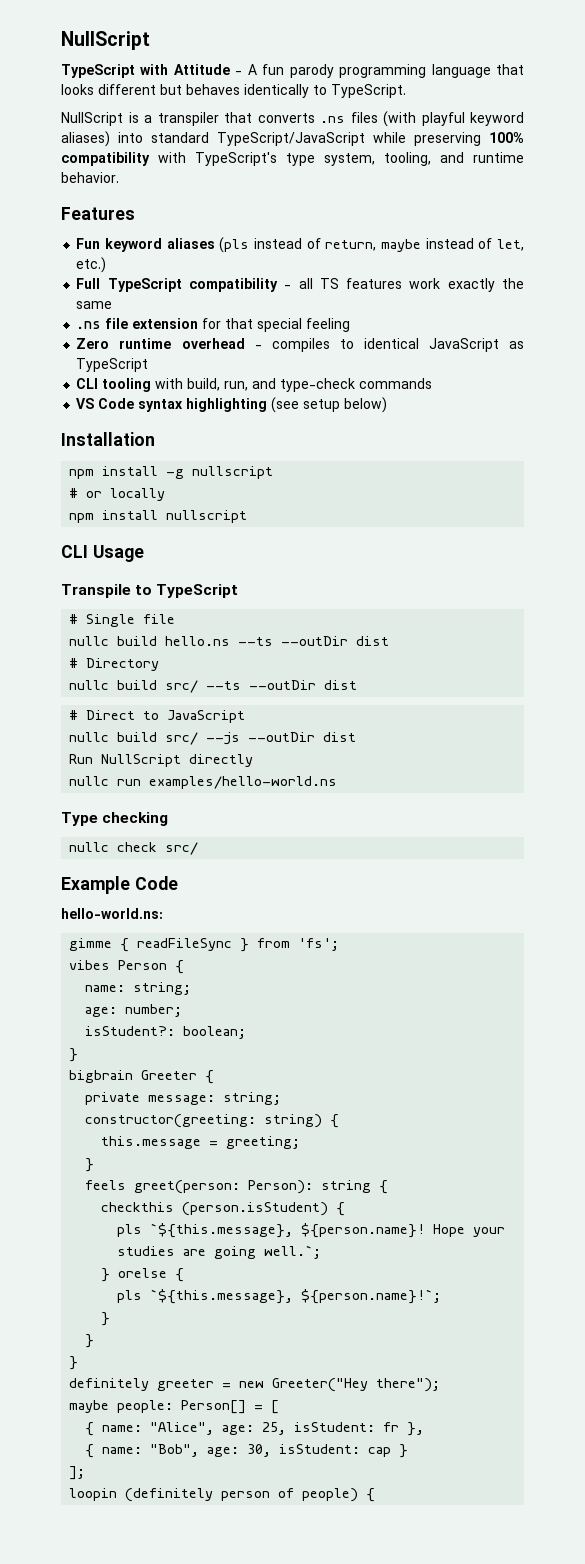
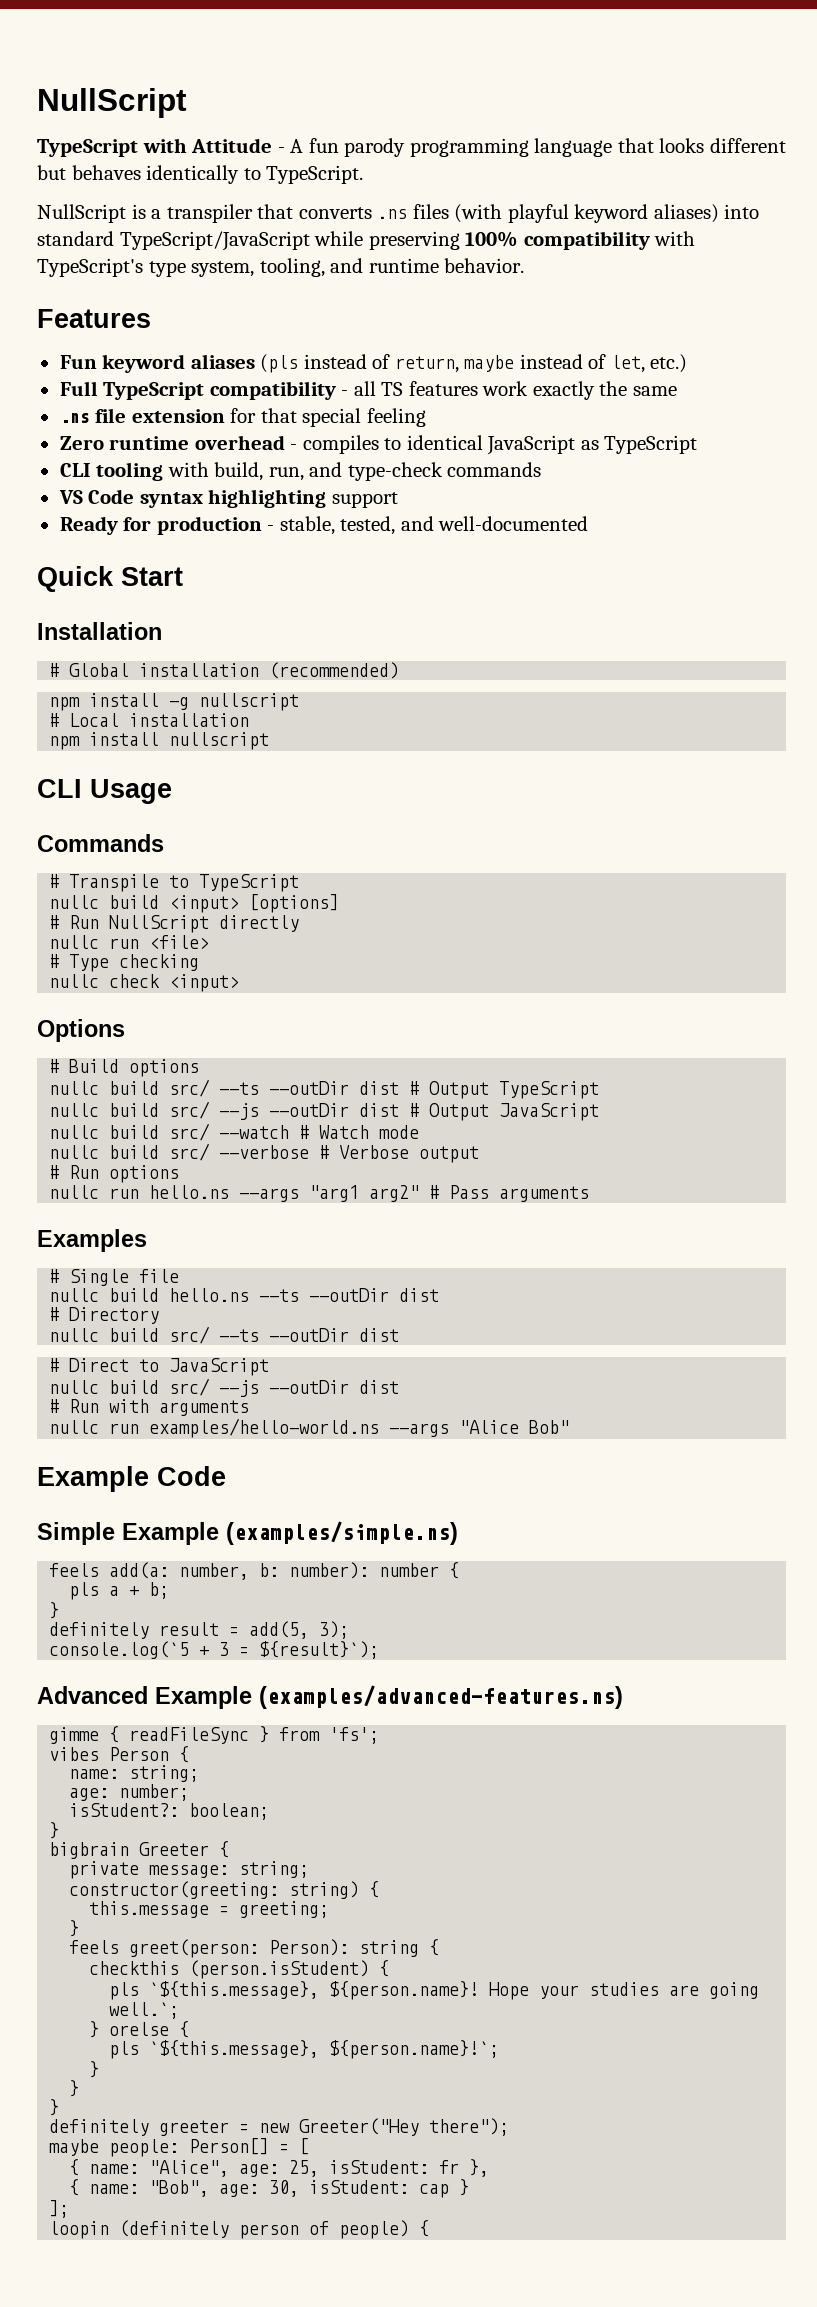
- VS Code syntax highlighting (see setup below)
+ VS Code syntax highlighting support
+ Ready for production - stable, tested, and well-documented
+ Quick Start
  Installation
+ # Global installation (recommended)
- # or locally
+ # Local installation
- Transpile to TypeScript
+ Commands
+ # Transpile to TypeScript
+ nullc build <input> [options]
+ # Run NullScript directly
+ nullc run <file>
+ # Type checking
+ nullc check <input>
+ Options
+ # Build options
+ nullc build src/ --ts --outDir dist # Output TypeScript
+ nullc build src/ --js --outDir dist # Output JavaScript
+ nullc build src/ --watch # Watch mode
+ nullc build src/ --verbose # Verbose output
+ # Run options
+ nullc run hello.ns --args "arg1 arg2" # Pass arguments
+ Examples
- Run NullScript directly
+ # Run with arguments
- nullc run examples/hello-world.ns
- Type checking
- nullc check src/
+ nullc run examples/hello-world.ns --args "Alice Bob"
  Example Code
- hello-world.ns:
+ Simple Example (examples/simple.ns)
+ feels add(a: number, b: number): number {
+ pls a + b;
+ }
+ definitely result = add(5, 3);
+ console.log(`5 + 3 = ${result}`);
+ Advanced Example (examples/advanced-features.ns)

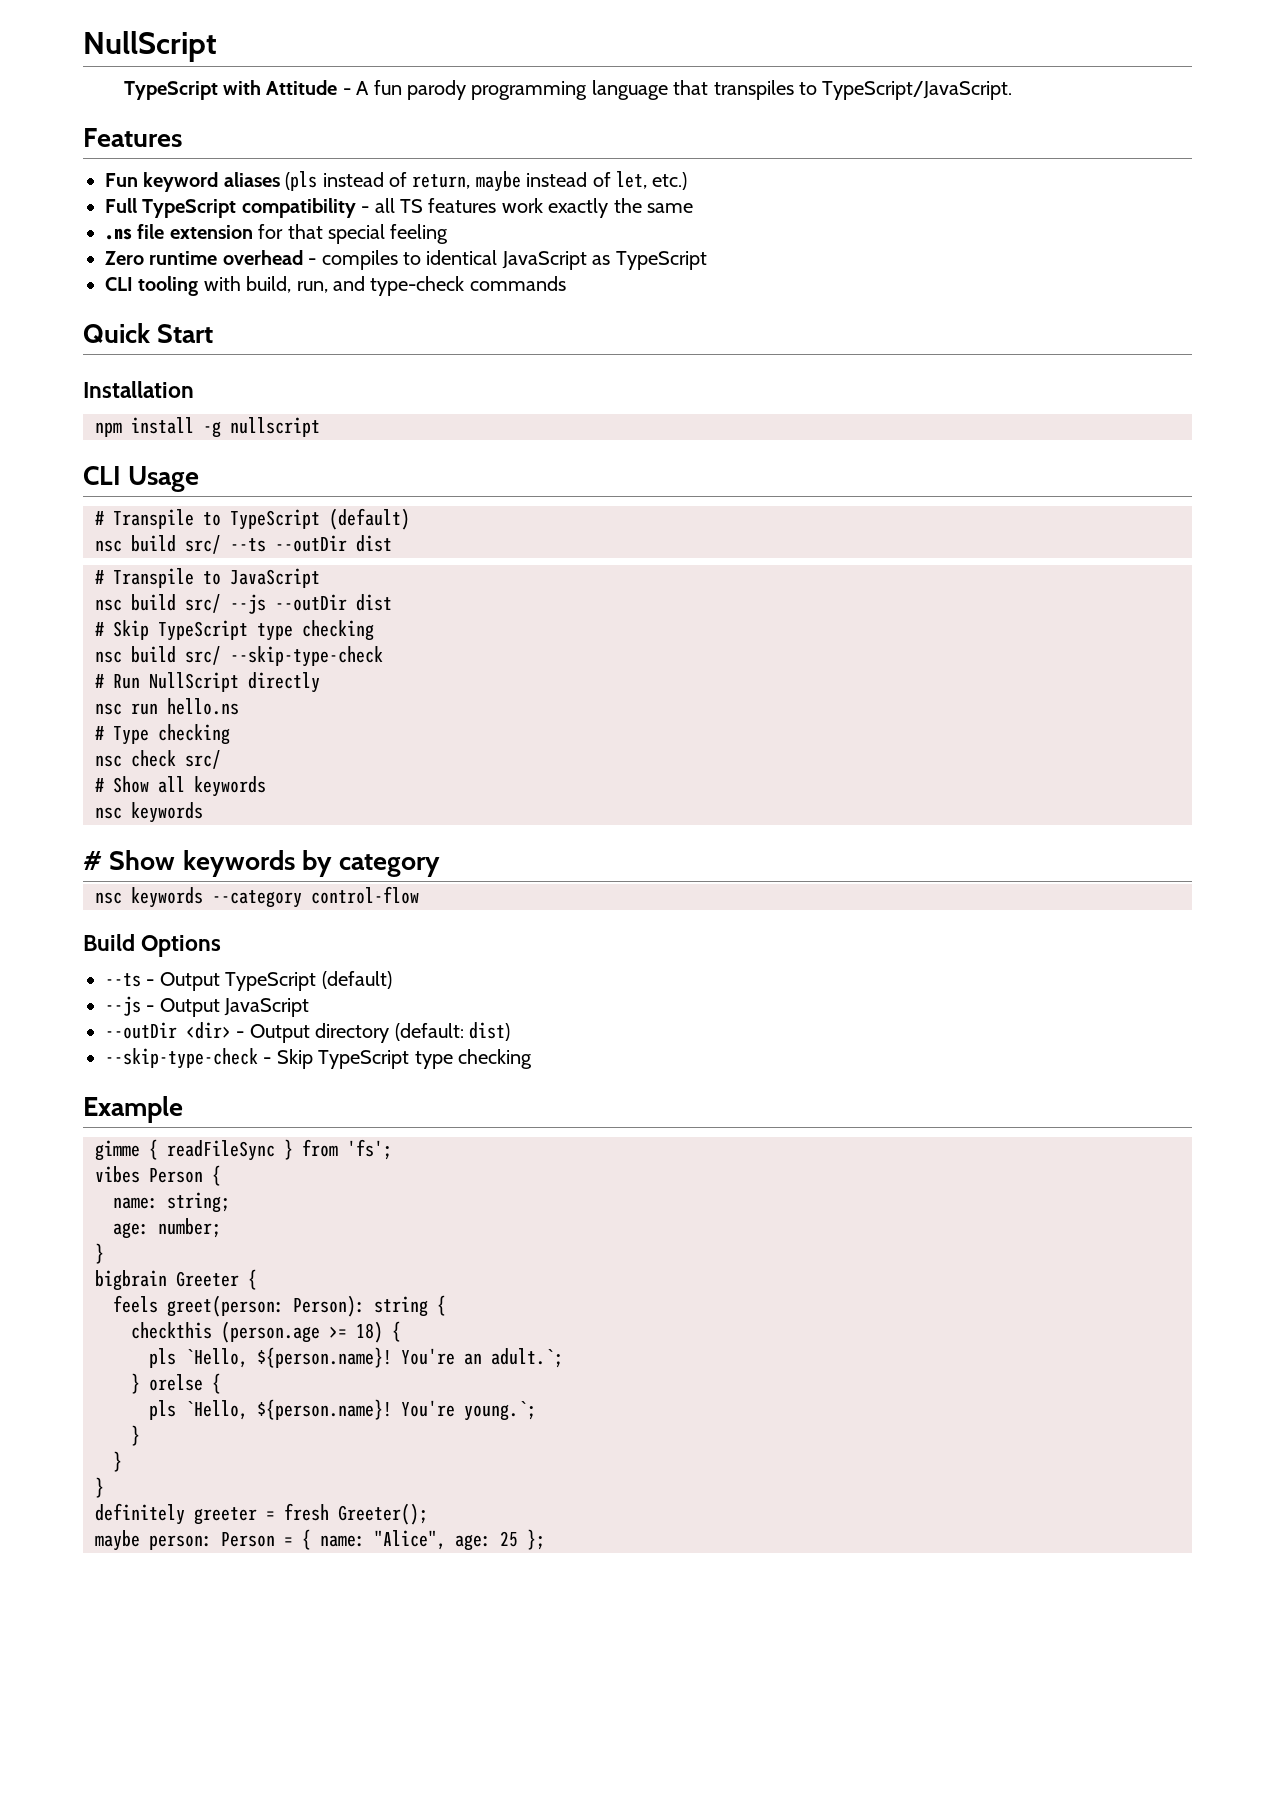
- TypeScript with Attitude - A fun parody programming language that looks different but behaves identically to TypeScript.
- NullScript is a transpiler that converts .ns files (with playful keyword aliases) into standard TypeScript/JavaScript while preserving 100% compatibility with TypeScript's type system, tooling, and runtime behavior.
+ TypeScript with Attitude - A fun parody programming language that transpiles to TypeScript/JavaScript.
- VS Code syntax highlighting support
- Ready for production - stable, tested, and well-documented
- # Global installation (recommended)
- # Local installation
- npm install nullscript
- Commands
- # Transpile to TypeScript
- nullc build <input> [options]
- # Run NullScript directly
- nullc run <file>
- # Type checking
- nullc check <input>
- Options
- # Build options
- nullc build src/ --ts --outDir dist # Output TypeScript
- nullc build src/ --js --outDir dist # Output JavaScript
- nullc build src/ --watch # Watch mode
- nullc build src/ --verbose # Verbose output
- # Run options
- nullc run hello.ns --args "arg1 arg2" # Pass arguments
- Examples
- # Single file
- nullc build hello.ns --ts --outDir dist
- # Directory
- nullc build src/ --ts --outDir dist
+ # Transpile to TypeScript (default)
+ nsc build src/ --ts --outDir dist
- # Direct to JavaScript
- nullc build src/ --js --outDir dist
+ # Transpile to JavaScript
+ nsc build src/ --js --outDir dist
- # Run with arguments
- nullc run examples/hello-world.ns --args "Alice Bob"
- Example Code
- Simple Example (examples/simple.ns)
- feels add(a: number, b: number): number {
- pls a + b;
- }
- definitely result = add(5, 3);
- console.log(`5 + 3 = ${result}`);
- Advanced Example (examples/advanced-features.ns)
+ # Skip TypeScript type checking
+ nsc build src/ --skip-type-check
+ # Run NullScript directly
+ nsc run hello.ns
+ # Type checking
+ nsc check src/
+ # Show all keywords
+ nsc keywords
+ # Show keywords by category
+ nsc keywords --category control-flow
+ Build Options
+ --ts - Output TypeScript (default)
+ --js - Output JavaScript
+ --outDir <dir> - Output directory (default: dist)
+ --skip-type-check - Skip TypeScript type checking
+ Example
- isStudent?: boolean;
- private message: string;
- constructor(greeting: string) {
- this.message = greeting;
- }
- checkthis (person.isStudent) {
- pls `${this.message}, ${person.name}! Hope your studies are going well.`;
+ checkthis (person.age >= 18) {
+ pls `Hello, ${person.name}! You're an adult.`;
- pls `${this.message}, ${person.name}!`;
+ pls `Hello, ${person.name}! You're young.`;
- definitely greeter = new Greeter("Hey there");
- maybe people: Person[] = [
- { name: "Alice", age: 25, isStudent: fr },
- { name: "Bob", age: 30, isStudent: cap }
- ];
- loopin (definitely person of people) {
+ definitely greeter = fresh Greeter();
+ maybe person: Person = { name: "Alice", age: 25 };

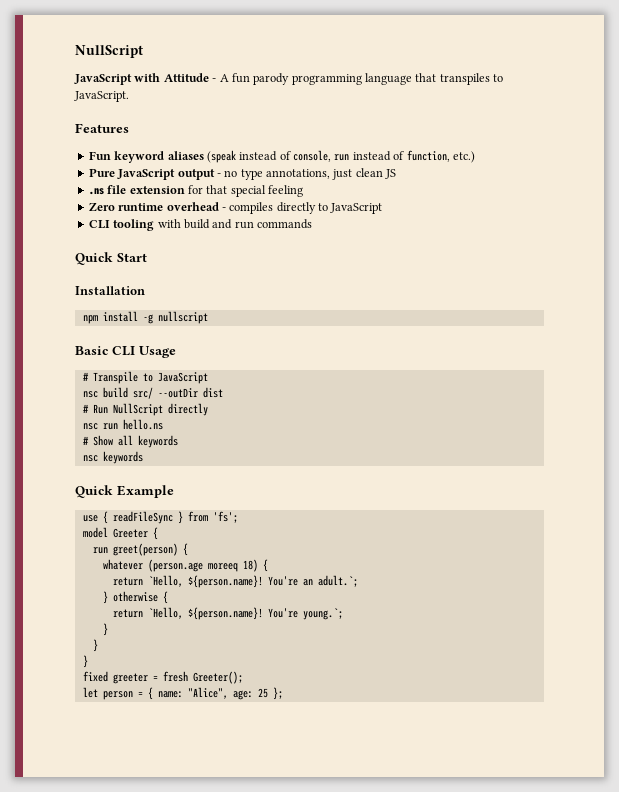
- TypeScript with Attitude - A fun parody programming language that transpiles to TypeScript/JavaScript.
+ JavaScript with Attitude - A fun parody programming language that transpiles to JavaScript.
- Fun keyword aliases (pls instead of return, maybe instead of let, etc.)
+ Fun keyword aliases (speak instead of console, run instead of function, etc.)
- Full TypeScript compatibility - all TS features work exactly the same
+ Pure JavaScript output - no type annotations, just clean JS
- Zero runtime overhead - compiles to identical JavaScript as TypeScript
+ Zero runtime overhead - compiles directly to JavaScript
- CLI tooling with build, run, and type-check commands
+ CLI tooling with build and run commands
- CLI Usage
+ Basic CLI Usage
- # Transpile to TypeScript (default)
- nsc build src/ --ts --outDir dist
- nsc build src/ --js --outDir dist
- # Skip TypeScript type checking
- nsc build src/ --skip-type-check
+ nsc build src/ --outDir dist
- # Type checking
- nsc check src/
- # Show keywords by category
- nsc keywords --category control-flow
- Build Options
- --ts - Output TypeScript (default)
- --js - Output JavaScript
- --outDir <dir> - Output directory (default: dist)
- --skip-type-check - Skip TypeScript type checking
- Example
+ Quick Example
- gimme { readFileSync } from 'fs';
+ use { readFileSync } from 'fs';
- vibes Person {
- name: string;
- age: number;
- }
- bigbrain Greeter {
- feels greet(person: Person): string {
- checkthis (person.age >= 18) {
- pls `Hello, ${person.name}!
+ model Greeter {
+ run greet(person) {
+ whatever (person.age moreeq 18) {
+ return `Hello, ${person.name}!
- } orelse {
- pls `Hello, ${person.name}!
+ } otherwise {
+ return `Hello, ${person.name}!
- definitely greeter = fresh Greeter();
+ fixed greeter = fresh Greeter();
- maybe person: Person = { name: "Alice", age: 25 };
+ let person = { name: "Alice", age: 25 };

